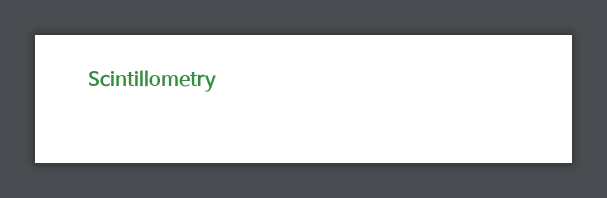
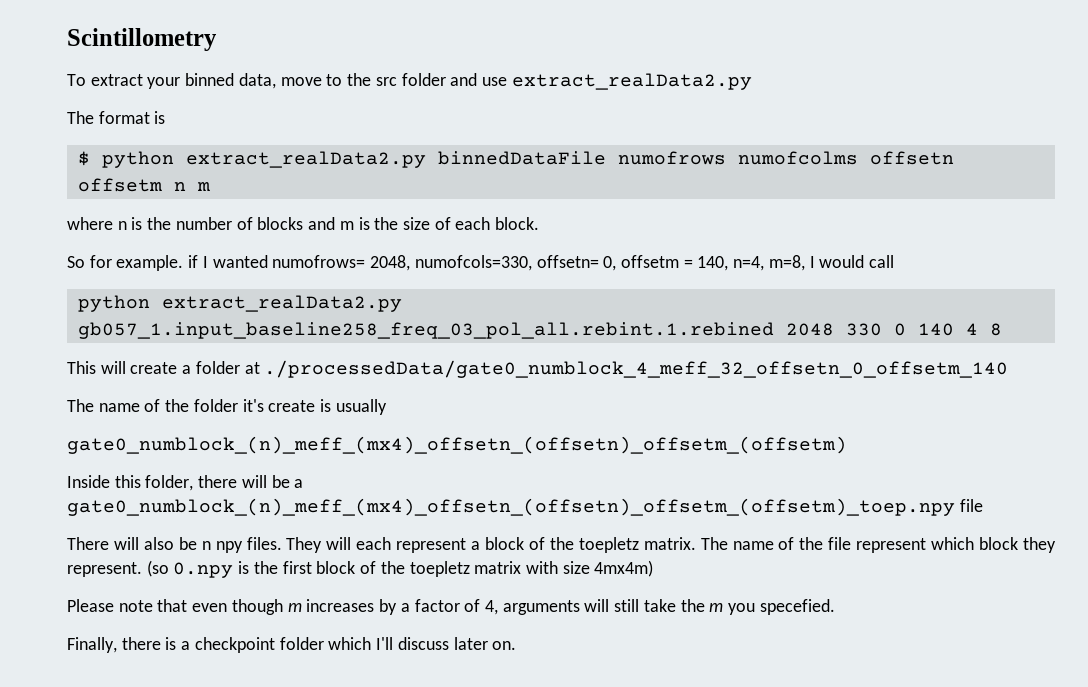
+ To extract your binned data, move to the src folder and use extract_realData2.py
+ The format is
+ $ python extract_realData2.py binnedDataFile numofrows numofcolms offsetn offsetm n m
+ where n is the number of blocks and m is the size of each block.
+ So for example. if I wanted numofrows= 2048, numofcols=330, offsetn= 0, offsetm = 140, n=4, m=8, I would call
+ python extract_realData2.py gb057_1.input_baseline258_freq_03_pol_all.rebint.1.rebined 2048 330 0 140 4 8
+ This will create a folder at ./processedData/gate0_numblock_4_meff_32_offsetn_0_offsetm_140
+ The name of the folder it's create is usually
+ gate0_numblock_(n)_meff_(mx4)_offsetn_(offsetn)_offsetm_(offsetm)
+ Inside this folder, there will be a gate0_numblock_(n)_meff_(mx4)_offsetn_(offsetn)_offsetm_(offsetm)_toep.npy file
+ There will also be n npy files. They will each represent a block of the toepletz matrix. The name of the file represent which block they represent. (so 0.npy is the first block of the toepletz matrix with size 4mx4m)
+ Please note that even though m increases by a factor of 4, arguments will still take the m you specefied.
+ Finally, there is a checkpoint folder which I'll discuss later on.

